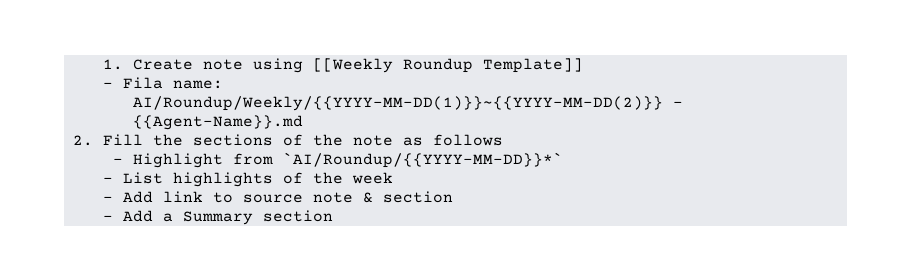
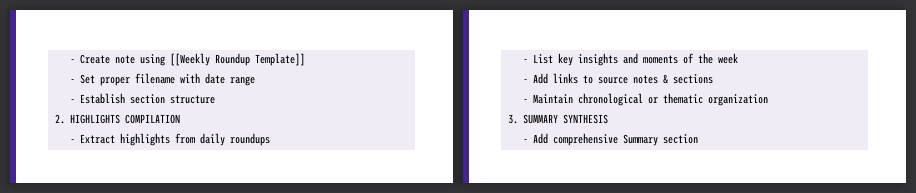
- 1. Create note using [[Weekly Roundup Template]]
+ - Create note using [[Weekly Roundup Template]]
- - Fila name:
- AI/Roundup/Weekly/{{YYYY-MM-DD(1)}}~{{YYYY-MM-DD(2)}} - {{Agent-Name}}.md
- 2. Fill the sections of the note as follows
- - Highlight from `AI/Roundup/{{YYYY-MM-DD}}*`
- - List highlights of the week
+ - Set proper filename with date range
+ - Establish section structure
+ 2. HIGHLIGHTS COMPILATION
+ - Extract highlights from daily roundups
+ - List key insights and moments of the week
- - Add link to source note & section
- - Add a Summary section
+ - Add links to source notes & sections
+ - Maintain chronological or thematic organization
+ 3. SUMMARY SYNTHESIS
+ - Add comprehensive Summary section

